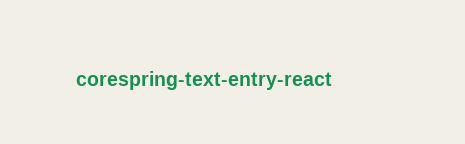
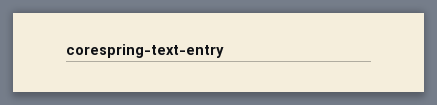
- corespring-text-entry-react
+ corespring-text-entry

